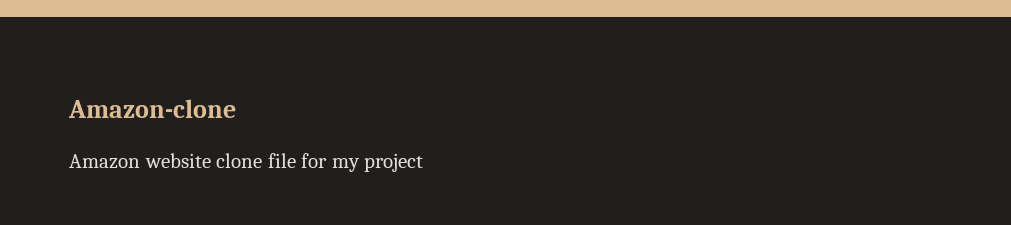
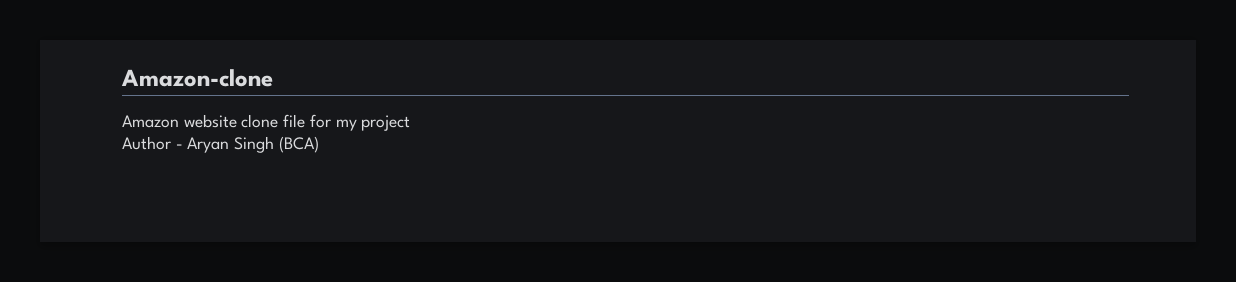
+ Author - Aryan Singh (BCA)

